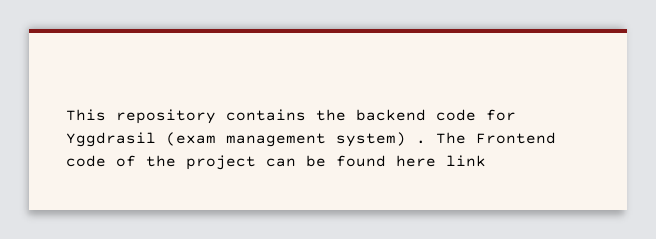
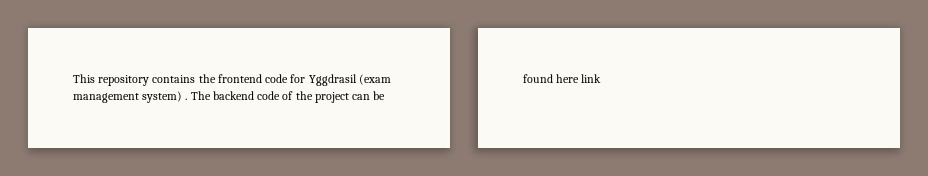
- This repository contains the backend code for Yggdrasil (exam management system) .
+ This repository contains the frontend code for Yggdrasil (exam management system) .
- The Frontend code of the project can be found here link
+ The backend code of the project can be found here link

